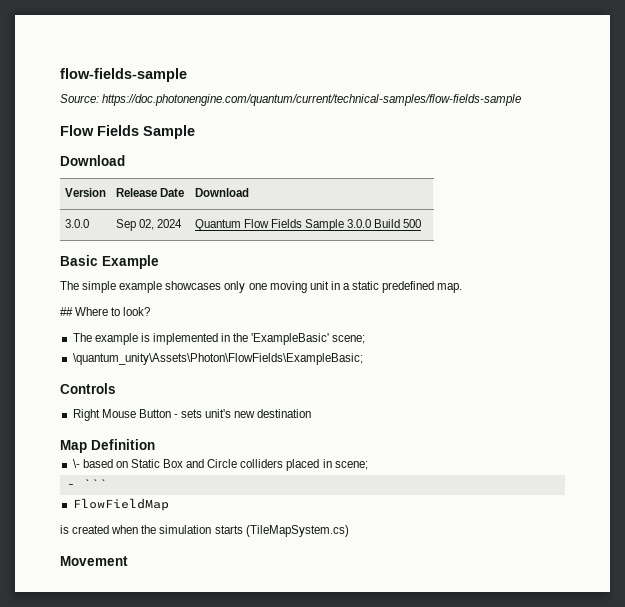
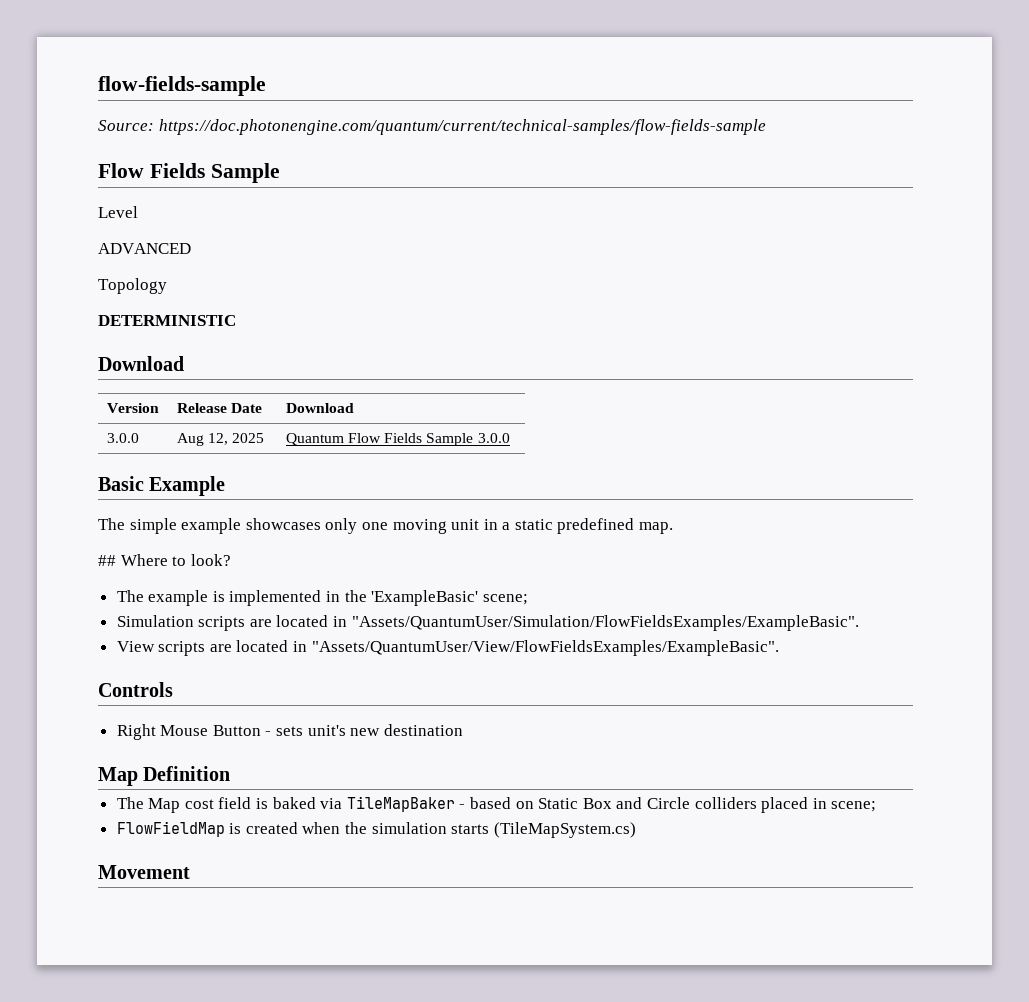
+ Level
+ ADVANCED
+ Topology
+ DETERMINISTIC
- 3.0.0 | Sep 02, 2024 | Quantum Flow Fields Sample 3.0.0 Build 500
+ 3.0.0 | Aug 12, 2025 | Quantum Flow Fields Sample 3.0.0
- \quantum_unity\Assets\Photon\FlowFields\ExampleBasic;
+ Simulation scripts are located in "Assets/QuantumUser/Simulation/FlowFieldsExamples/ExampleBasic".
+ View scripts are located in "Assets/QuantumUser/View/FlowFieldsExamples/ExampleBasic".
- \- based on Static Box and Circle colliders placed in scene;
+ The Map cost field is baked via TileMapBaker - based on Static Box and Circle colliders placed in scene;
- - ```
- FlowFieldMap
- is created when the simulation starts (TileMapSystem.cs)
+ FlowFieldMap is created when the simulation starts (TileMapSystem.cs)

